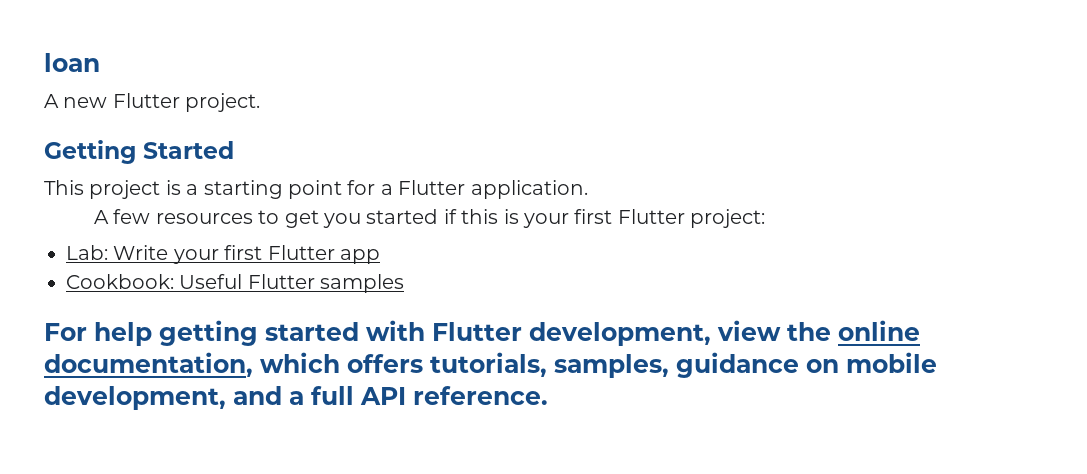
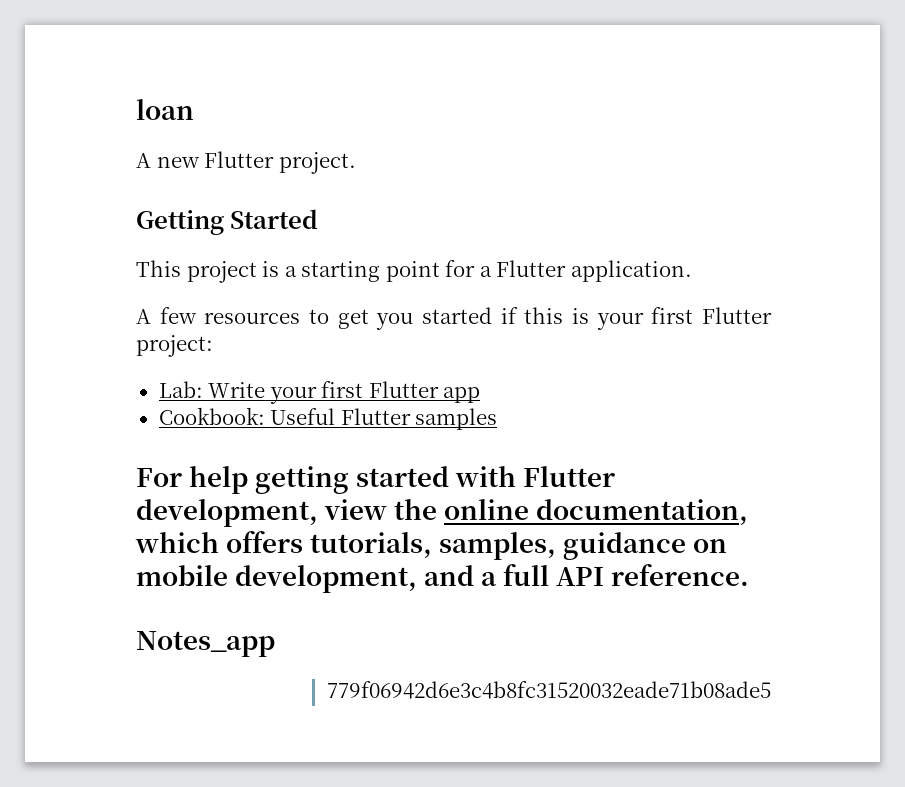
+ Notes_app
+ 779f06942d6e3c4b8fc31520032eade71b08ade5

